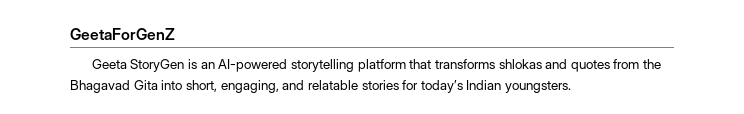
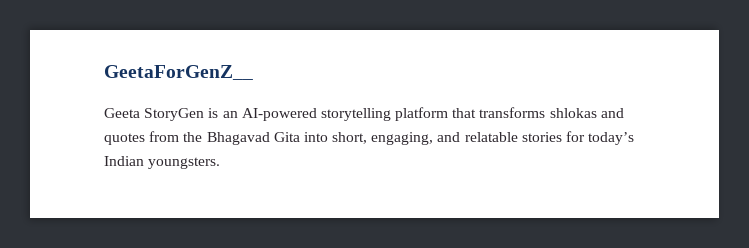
- GeetaForGenZ
+ GeetaForGenZ__

